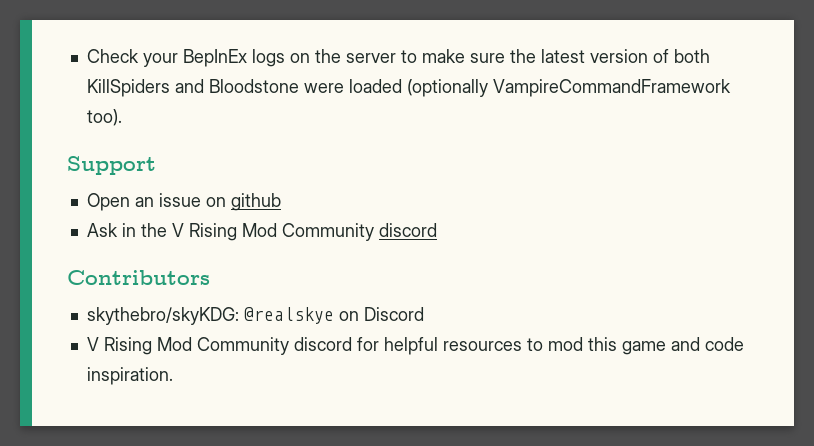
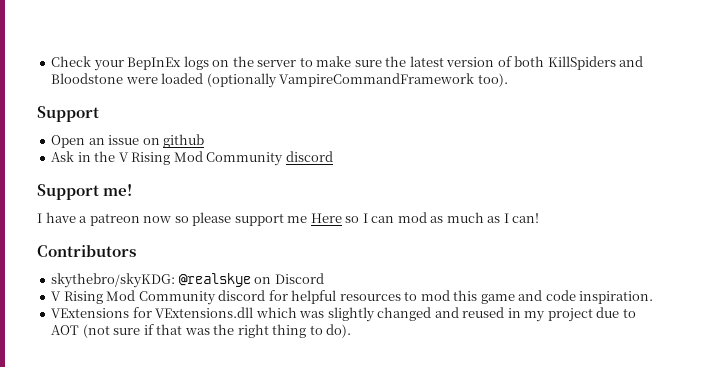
+ Support me!
+ I have a patreon now so please support me Here so I can mod as much as I can!
+ VExtensions for VExtensions.dll which was slightly changed and reused in my project due to AOT (not sure if that was the right thing to do).

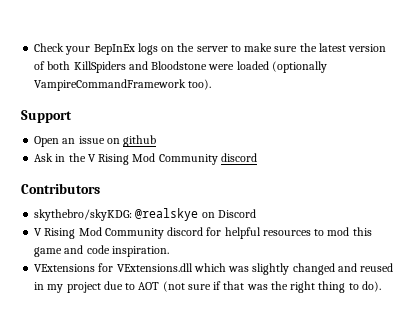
- Support me!
- I have a patreon now so please support me Here so I can mod as much as I can!

